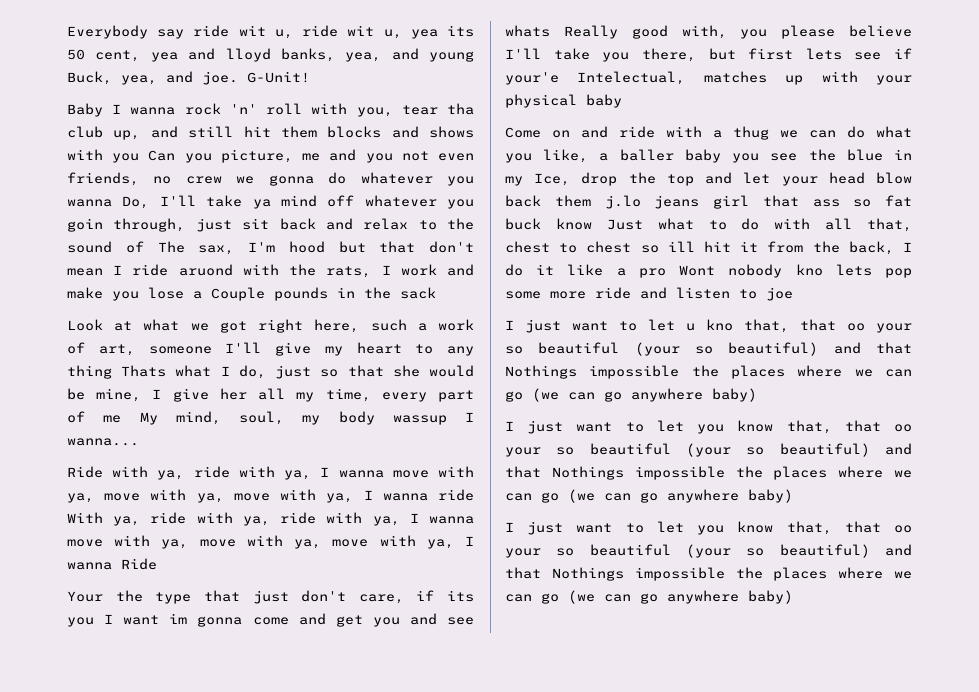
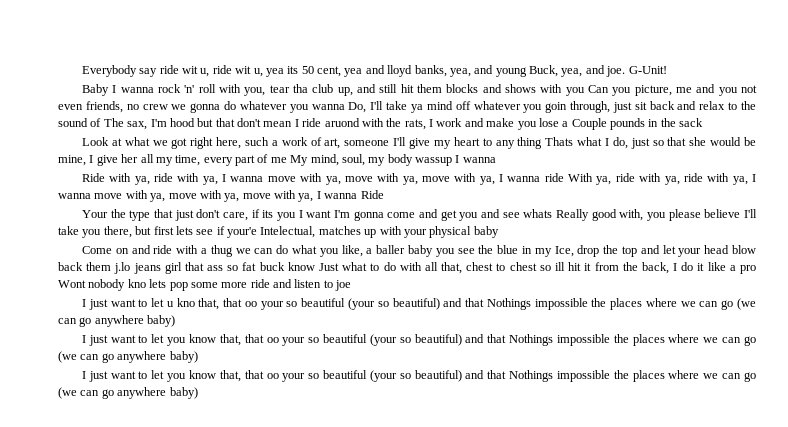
- Look at what we got right here, such a work of art, someone I'll give my heart to any thing Thats what I do, just so that she would be mine, I give her all my time, every part of me My mind, soul, my body wassup I wanna...
+ Look at what we got right here, such a work of art, someone I'll give my heart to any thing Thats what I do, just so that she would be mine, I give her all my time, every part of me My mind, soul, my body wassup I wanna
- Your the type that just don't care, if its you I want im gonna come and get you and see whats Really good with, you please believe I'll take you there, but first lets see if your'e Intelectual, matches up with your physical baby
+ Your the type that just don't care, if its you I want I'm gonna come and get you and see whats Really good with, you please believe I'll take you there, but first lets see if your'e Intelectual, matches up with your physical baby

